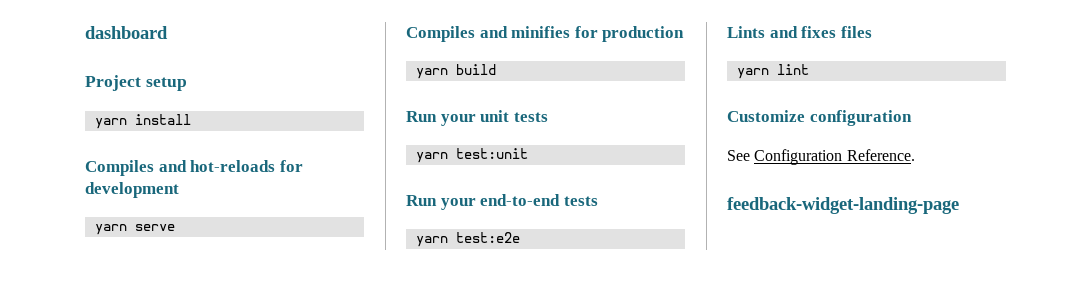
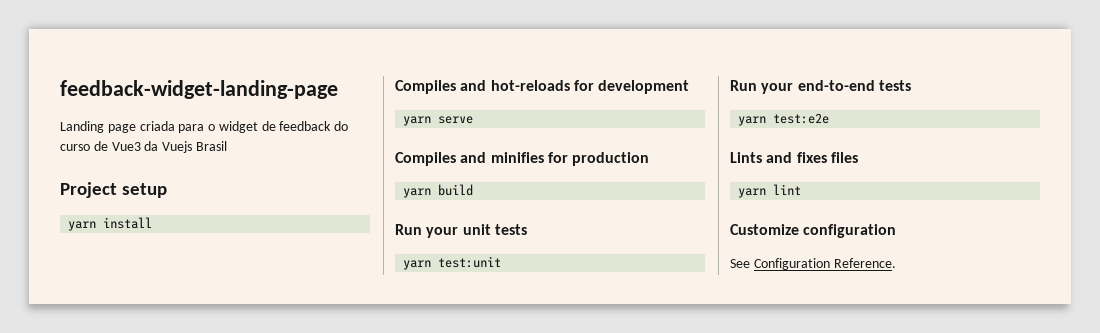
- dashboard
+ feedback-widget-landing-page
+ Landing page criada para o widget de feedback do curso de Vue3 da Vuejs Brasil
- feedback-widget-landing-page

